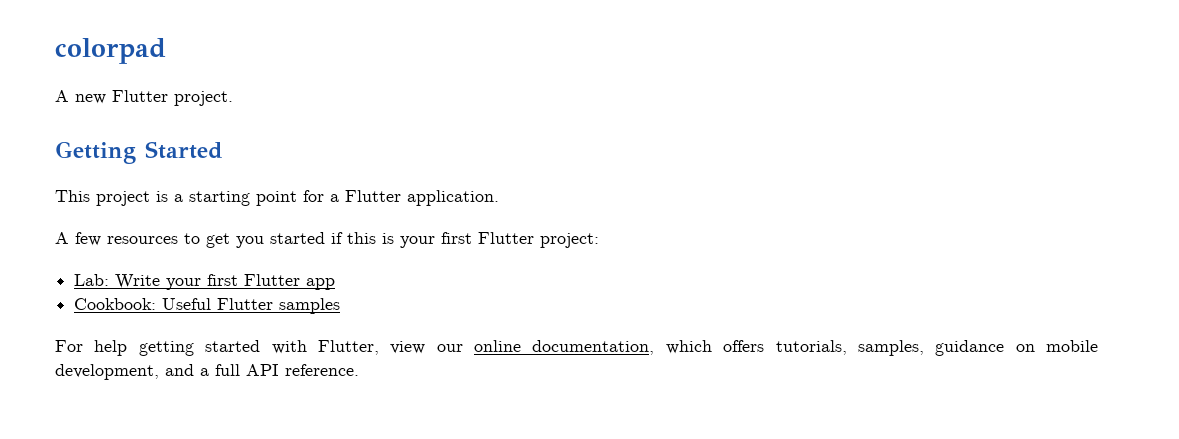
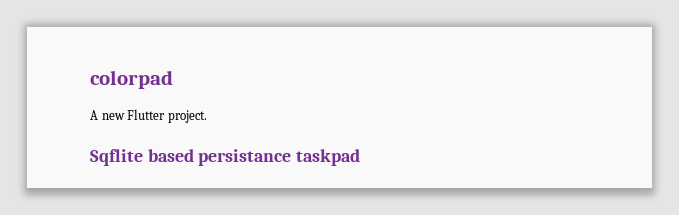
- Getting Started
- This project is a starting point for a Flutter application.
- A few resources to get you started if this is your first Flutter project:
- Lab: Write your first Flutter app
- Cookbook: Useful Flutter samples
- For help getting started with Flutter, view our online documentation, which offers tutorials, samples, guidance on mobile development, and a full API reference.
+ Sqflite based persistance taskpad

